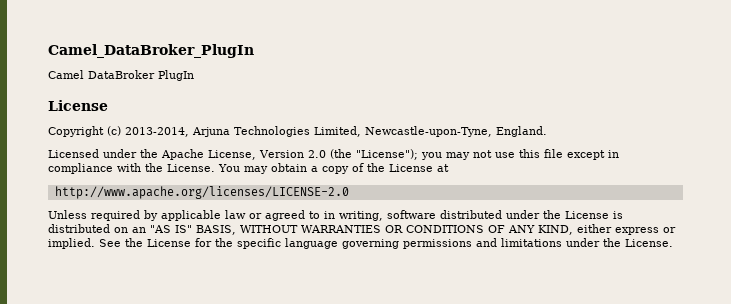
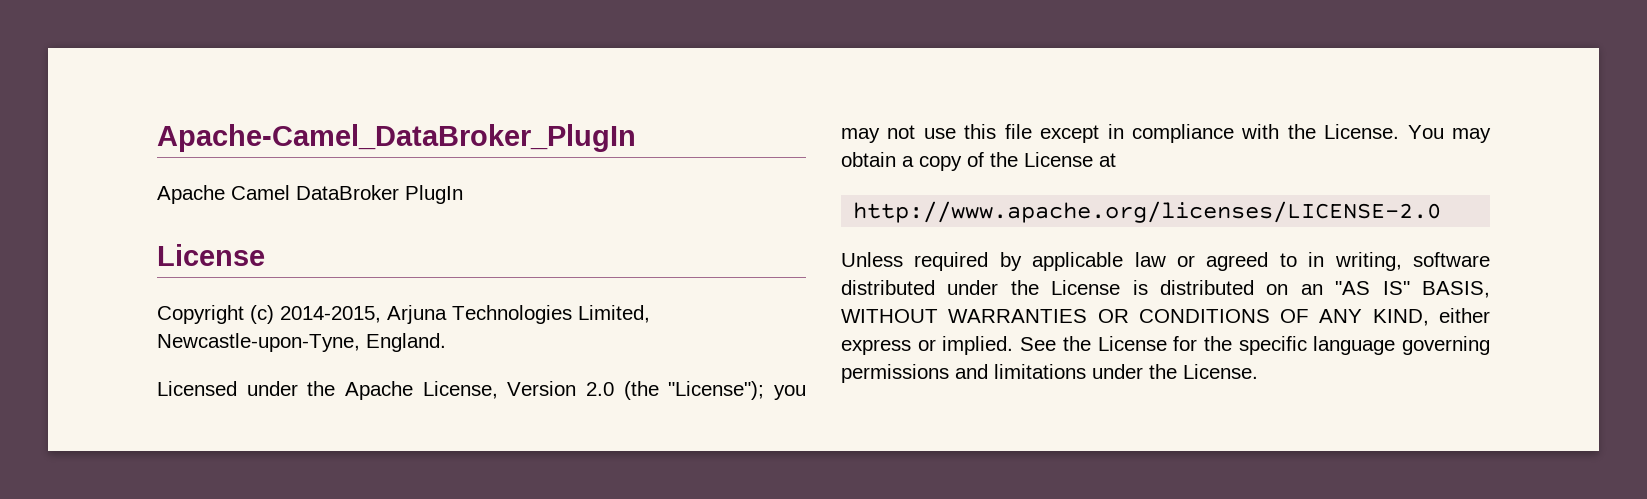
- Camel_DataBroker_PlugIn
- Camel DataBroker PlugIn
+ Apache-Camel_DataBroker_PlugIn
+ Apache Camel DataBroker PlugIn
- Copyright (c) 2013-2014, Arjuna Technologies Limited, Newcastle-upon-Tyne, England.
+ Copyright (c) 2014-2015, Arjuna Technologies Limited, Newcastle-upon-Tyne, England.

